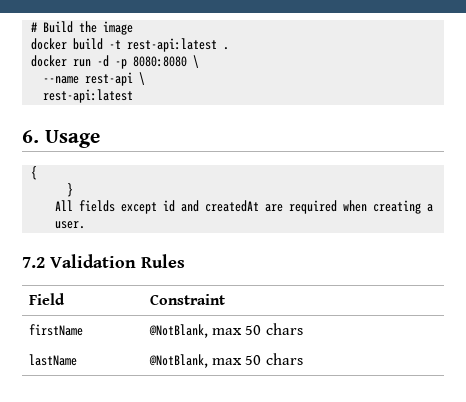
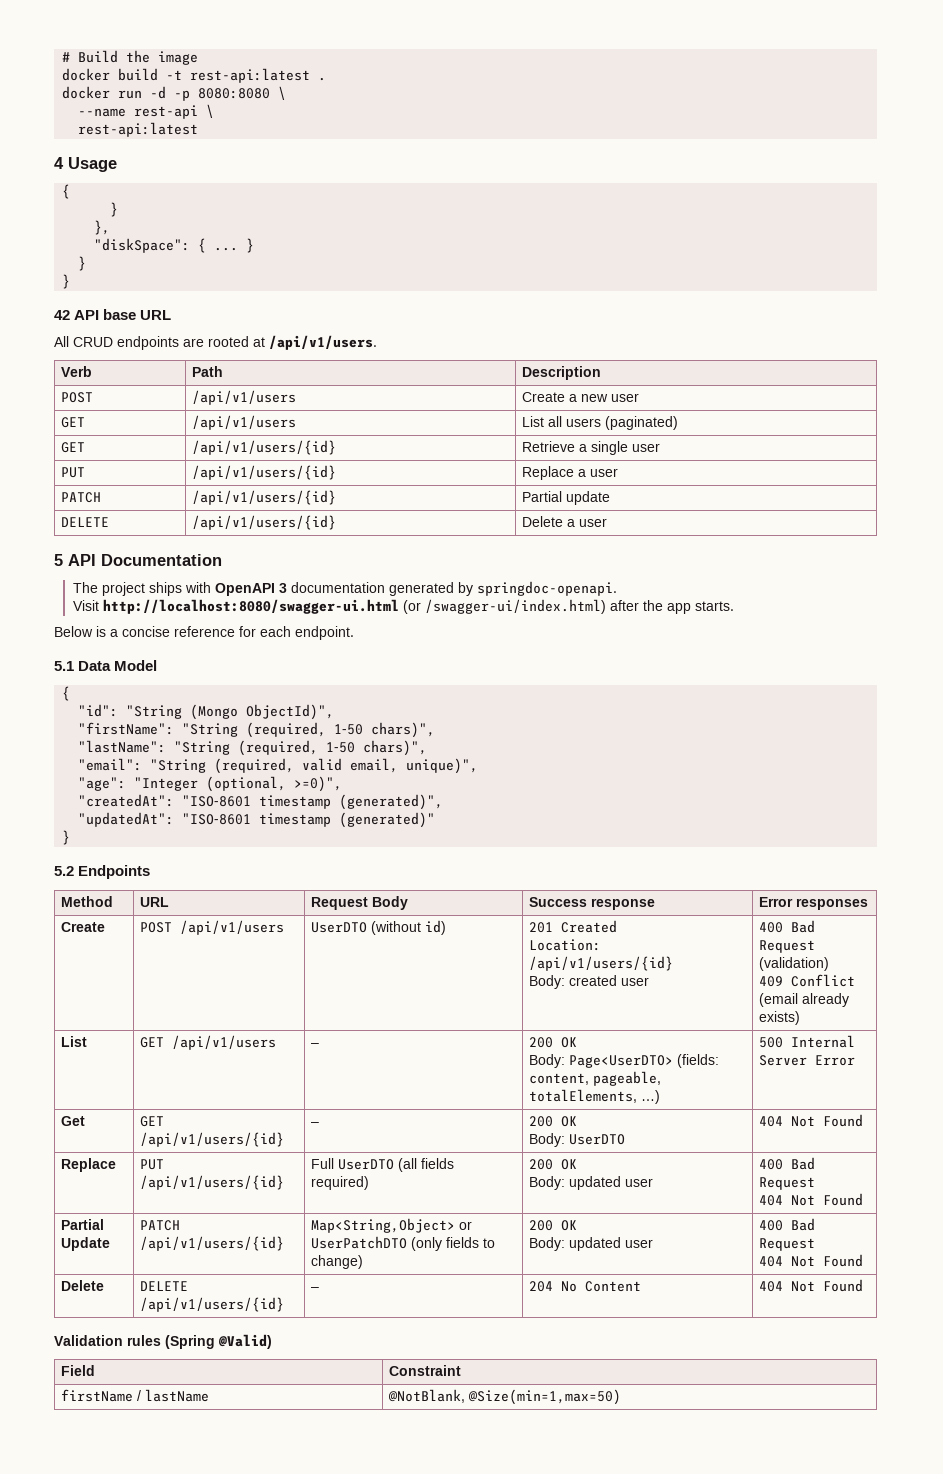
- 6. Usage
+ 4 Usage
- All fields except id and createdAt are required when creating a user.
- 7.2 Validation Rules
+ },
+ "diskSpace": { ... }
+ }
+ }
+ 42 API base URL
+ All CRUD endpoints are rooted at /api/v1/users.
+ Verb | Path | Description
+ POST | /api/v1/users | Create a new user
+ GET | /api/v1/users | List all users (paginated)
+ GET | /api/v1/users/{id} | Retrieve a single user
+ PUT | /api/v1/users/{id} | Replace a user
+ PATCH | /api/v1/users/{id} | Partial update
+ DELETE | /api/v1/users/{id} | Delete a user
+ 5 API Documentation
+ The project ships with OpenAPI 3 documentation generated by springdoc-openapi.
+ Visit http://localhost:8080/swagger-ui.html (or /swagger-ui/index.html) after the app starts.
+ Below is a concise reference for each endpoint.
+ 5.1 Data Model
+ {
+ "id": "String (Mongo ObjectId)",
+ "firstName": "String (required, 1‑50 chars)",
+ "lastName": "String (required, 1‑50 chars)",
+ "email": "String (required, valid email, unique)",
+ "age": "Integer (optional, >=0)",
+ "createdAt": "ISO‑8601 timestamp (generated)",
+ "updatedAt": "ISO‑8601 timestamp (generated)"
+ }
+ 5.2 Endpoints
+ Method | URL | Request Body | Success response | Error responses
+ Create | POST /api/v1/users | UserDTO (without id) | 201 Created
+ Location: /api/v1/users/{id}
+ Body: created user | 400 Bad Request (validation)
+ 409 Conflict (email already exists)
+ List | GET /api/v1/users | – | 200 OK
+ Body: Page<UserDTO> (fields: content, pageable, totalElements, …) | 500 Internal Server Error
+ Get | GET /api/v1/users/{id} | – | 200 OK
+ Body: UserDTO | 404 Not Found
+ Replace | PUT /api/v1/users/{id} | Full UserDTO (all fields required) | 200 OK
+ Body: updated user | 400 Bad Request
+ 404 Not Found
+ Partial Update | PATCH /api/v1/users/{id} | Map<String,Object> or UserPatchDTO (only fields to change) | 200 OK
+ Body: updated user | 400 Bad Request
+ 404 Not Found
+ Delete | DELETE /api/v1/users/{id} | – | 204 No Content | 404 Not Found
+ Validation rules (Spring @Valid)
- firstName | @NotBlank, max 50 chars
- lastName | @NotBlank, max 50 chars
+ firstName / lastName | @NotBlank, @Size(min=1,max=50)

